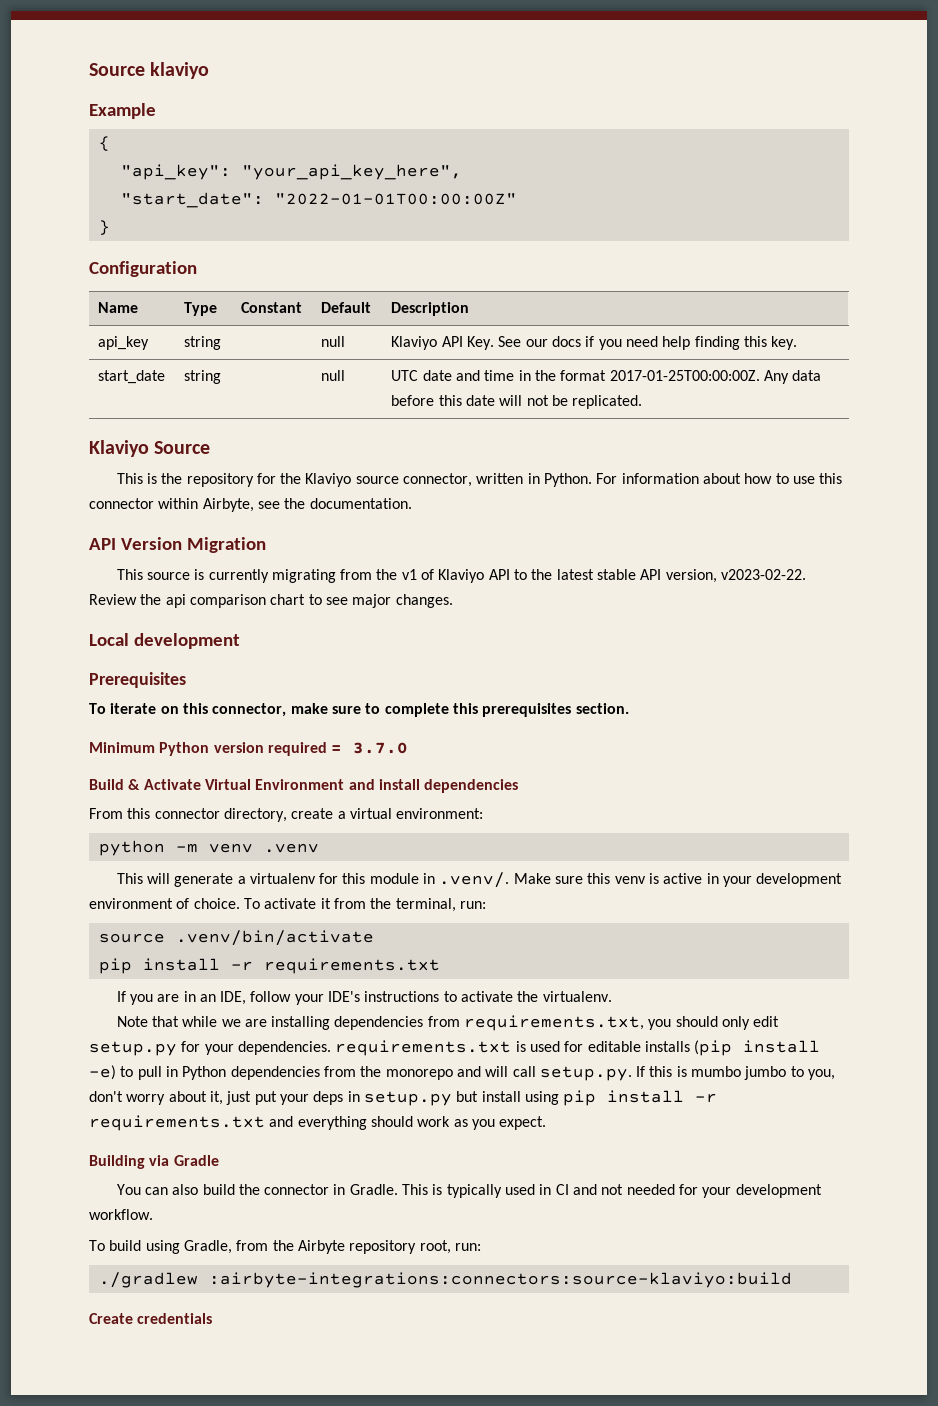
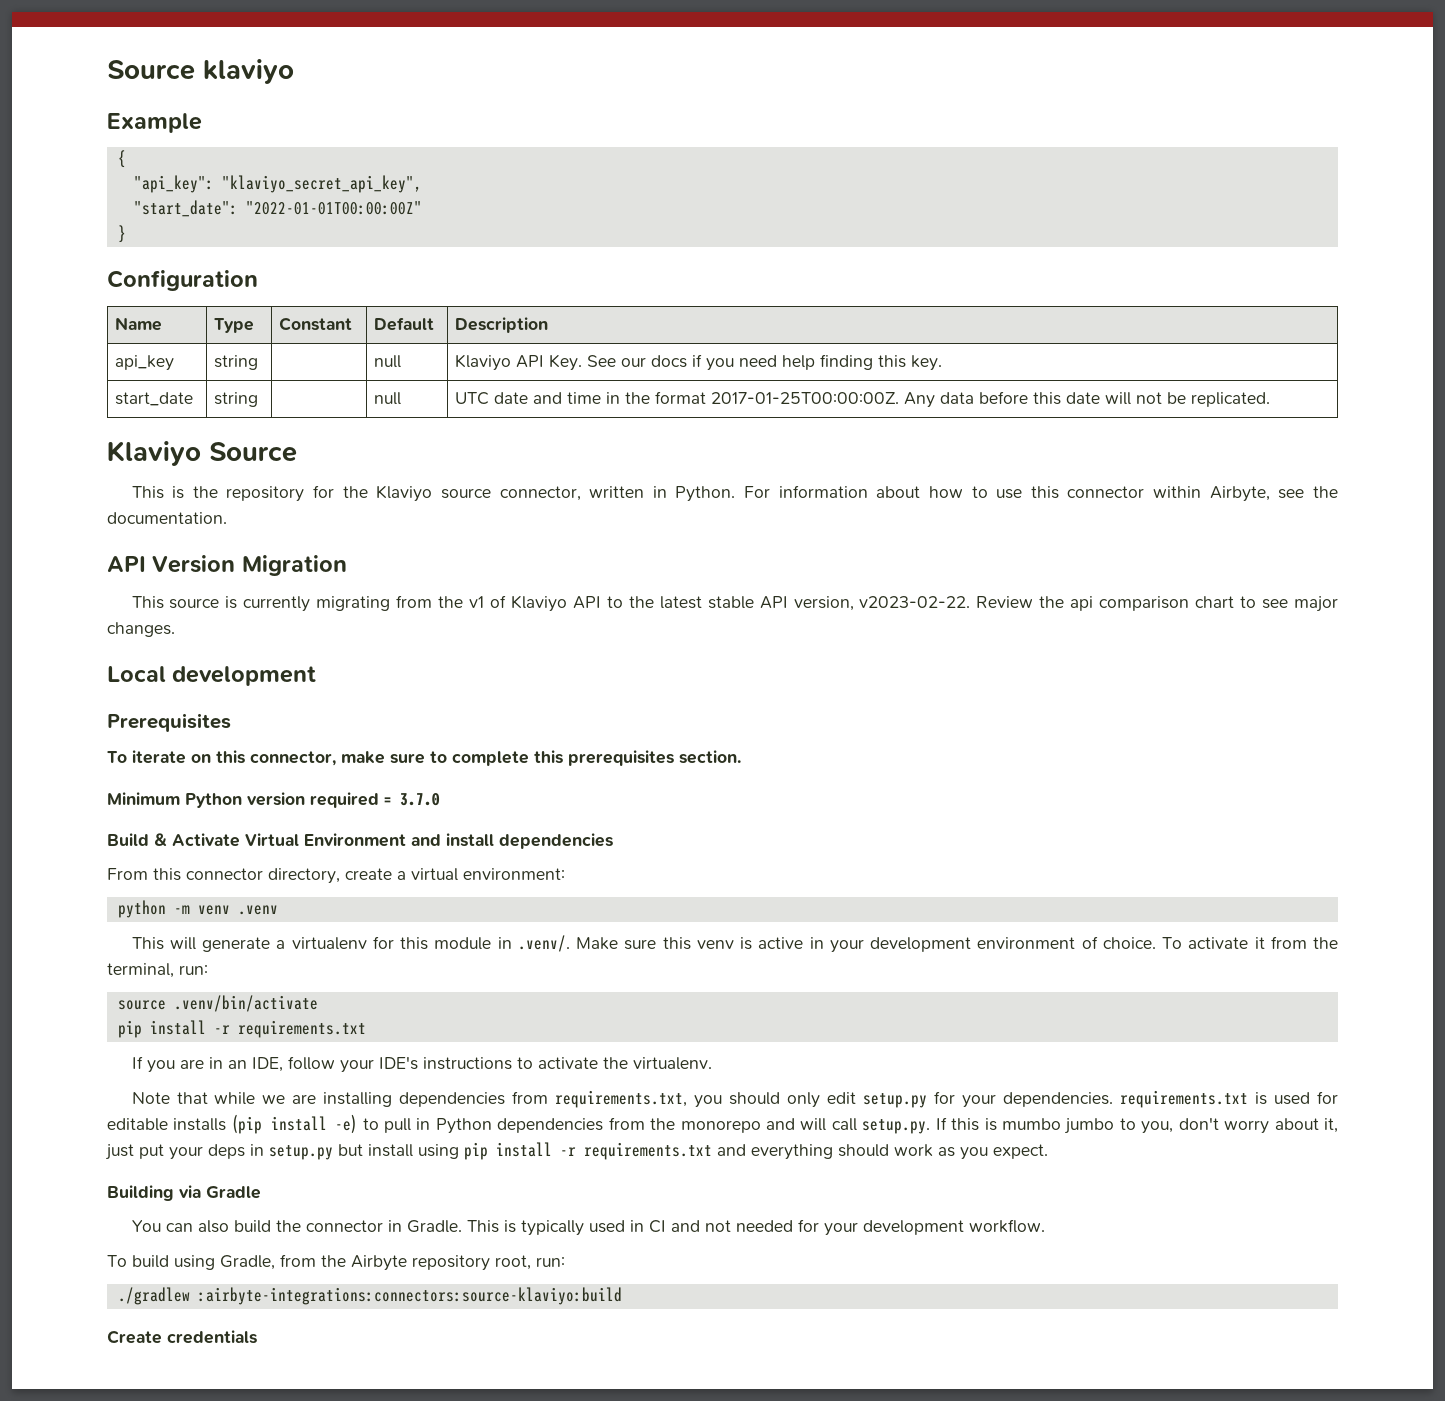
- "api_key": "your_api_key_here",
+ "api_key": "klaviyo_secret_api_key",

